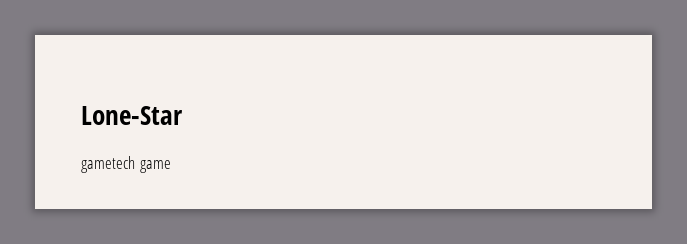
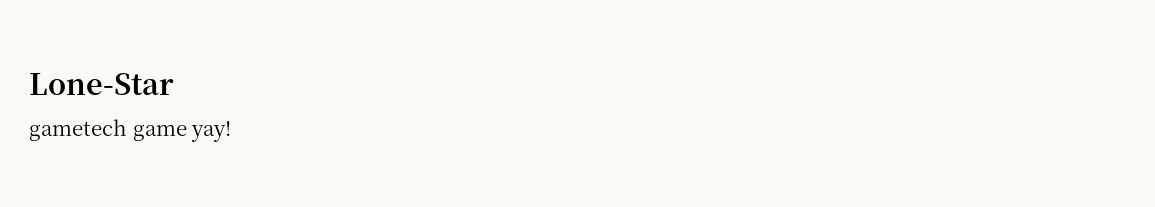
- gametech game
+ gametech game yay!

